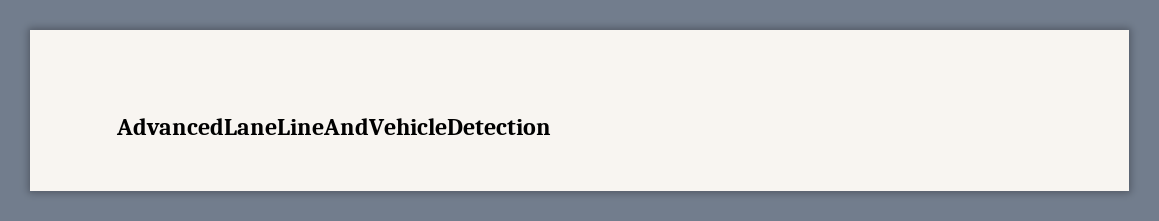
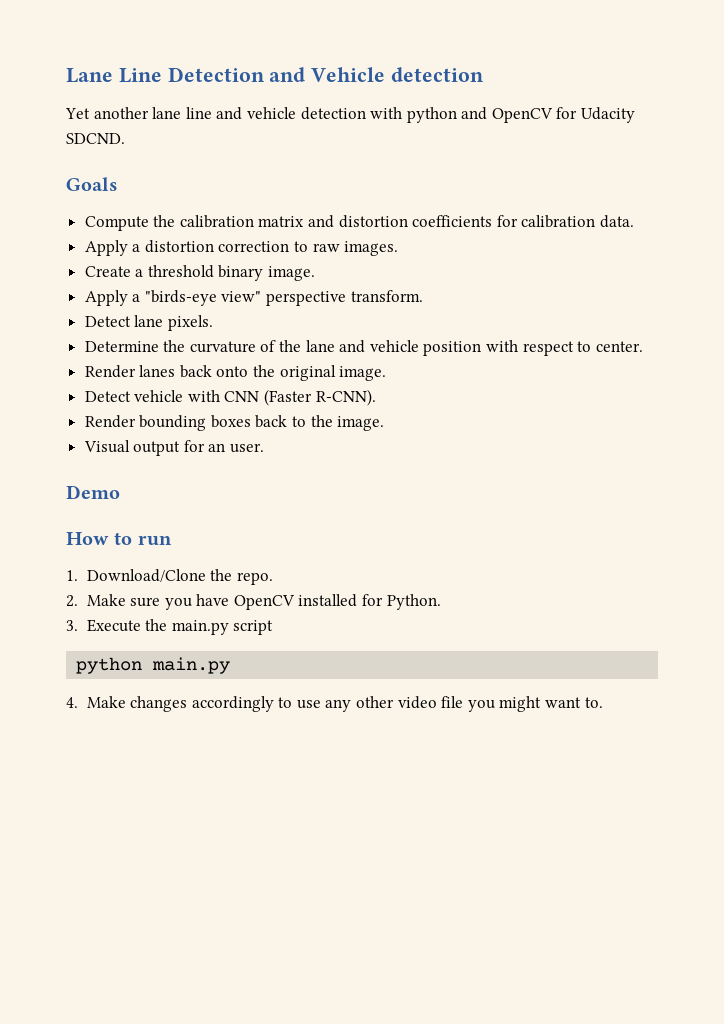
- AdvancedLaneLineAndVehicleDetection
+ Lane Line Detection and Vehicle detection
+ Yet another lane line and vehicle detection with python and OpenCV for Udacity SDCND.
+ Goals
+ Compute the calibration matrix and distortion coefficients for calibration data.
+ Apply a distortion correction to raw images.
+ Create a threshold binary image.
+ Apply a "birds-eye view" perspective transform.
+ Detect lane pixels.
+ Determine the curvature of the lane and vehicle position with respect to center.
+ Render lanes back onto the original image.
+ Detect vehicle with CNN (Faster R-CNN).
+ Render bounding boxes back to the image.
+ Visual output for an user.
+ Demo
+ How to run
+ 1. Download/Clone the repo.
+ 2. Make sure you have OpenCV installed for Python.
+ 3. Execute the main.py script
+ python main.py
+ 4. Make changes accordingly to use any other video file you might want to.

